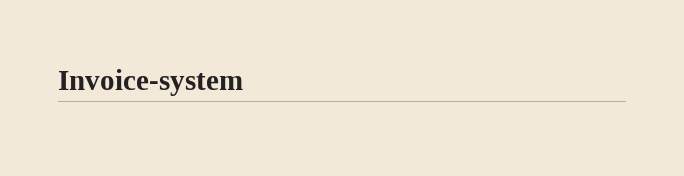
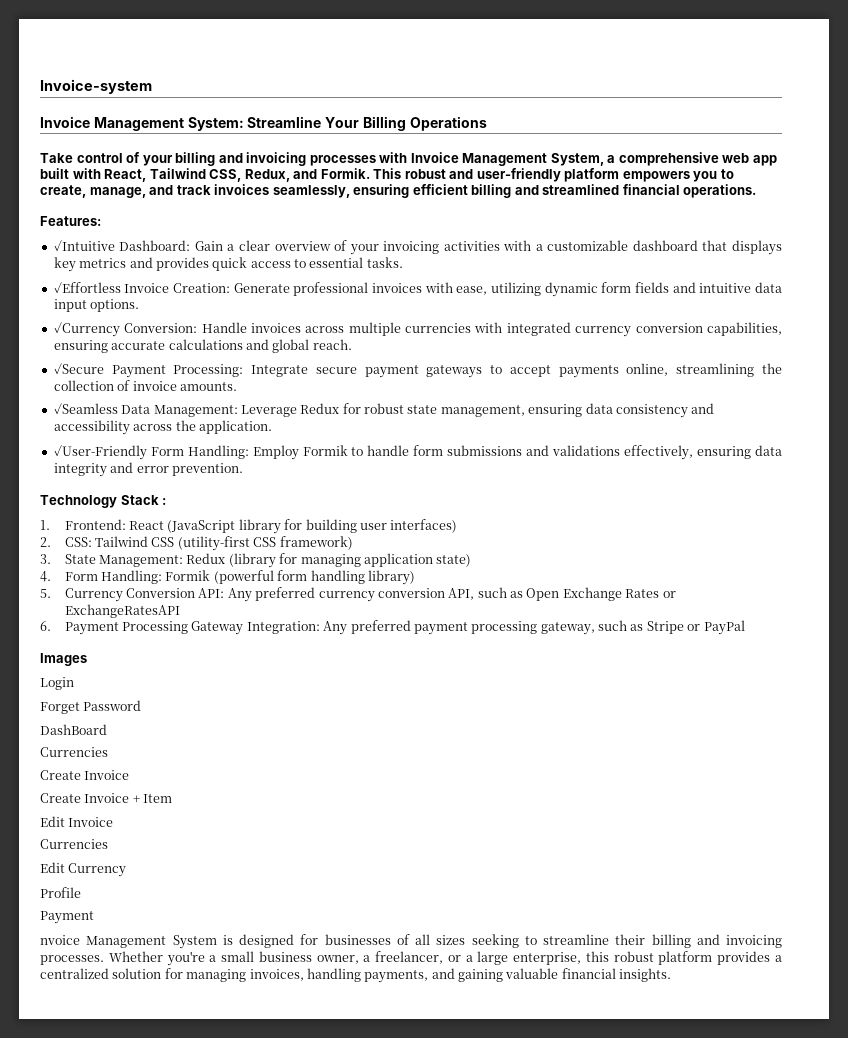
+ Invoice Management System: Streamline Your Billing Operations
+ Take control of your billing and invoicing processes with Invoice Management System, a comprehensive web app built with React, Tailwind CSS, Redux, and Formik. This robust and user-friendly platform empowers you to create, manage, and track invoices seamlessly, ensuring efficient billing and streamlined financial operations.
+ Features:
+ ✓Intuitive Dashboard: Gain a clear overview of your invoicing activities with a customizable dashboard that displays key metrics and provides quick access to essential tasks.
+ ✓Effortless Invoice Creation: Generate professional invoices with ease, utilizing dynamic form fields and intuitive data input options.
+ ✓Currency Conversion: Handle invoices across multiple currencies with integrated currency conversion capabilities, ensuring accurate calculations and global reach.
+ ✓Secure Payment Processing: Integrate secure payment gateways to accept payments online, streamlining the collection of invoice amounts.
+ ✓Seamless Data Management: Leverage Redux for robust state management, ensuring data consistency and accessibility across the application.
+ ✓User-Friendly Form Handling: Employ Formik to handle form submissions and validations effectively, ensuring data integrity and error prevention.
+ Technology Stack :
+ 1. Frontend: React (JavaScript library for building user interfaces)
+ 2. CSS: Tailwind CSS (utility-first CSS framework)
+ 3. State Management: Redux (library for managing application state)
+ 4. Form Handling: Formik (powerful form handling library)
+ 5. Currency Conversion API: Any preferred currency conversion API, such as Open Exchange Rates or ExchangeRatesAPI
+ 6. Payment Processing Gateway Integration: Any preferred payment processing gateway, such as Stripe or PayPal
+ Images
+ Login
+ Forget Password
+ DashBoard
+ Currencies
+ Create Invoice
+ Create Invoice + Item
+ Edit Invoice
+ Currencies
+ Edit Currency
+ Profile
+ Payment
+ nvoice Management System is designed for businesses of all sizes seeking to streamline their billing and invoicing processes. Whether you're a small business owner, a freelancer, or a large enterprise, this robust platform provides a centralized solution for managing invoices, handling payments, and gaining valuable financial insights.

